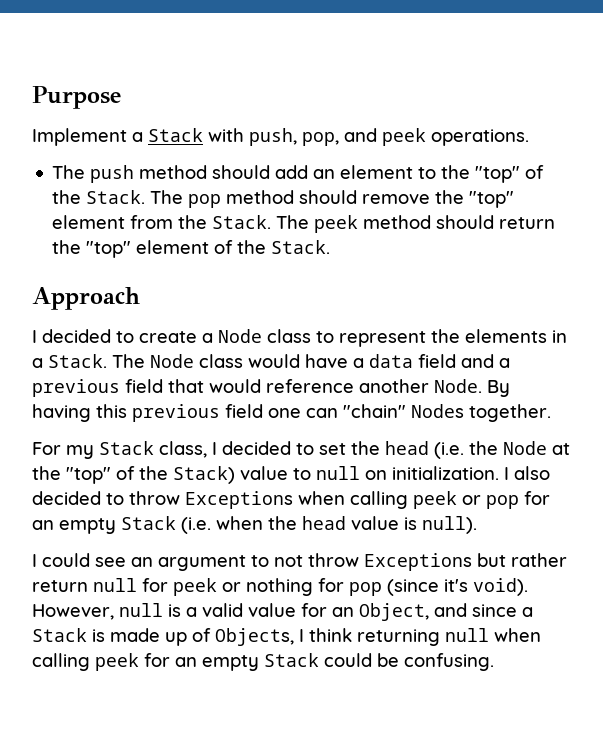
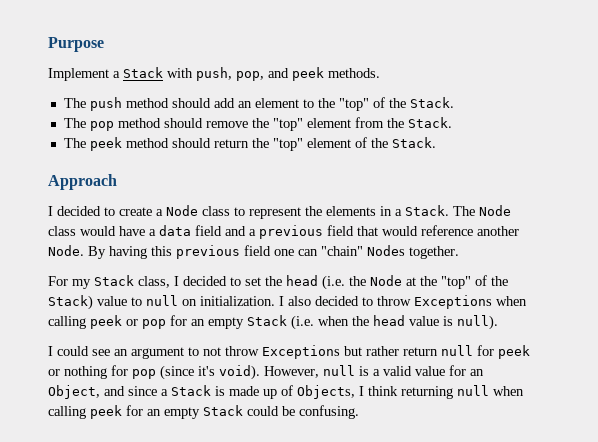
- Implement a Stack with push, pop, and peek operations.
+ Implement a Stack with push, pop, and peek methods.
- The push method should add an element to the "top" of the Stack. The pop method should remove the "top" element from the Stack. The peek method should return the "top" element of the Stack.
+ The push method should add an element to the "top" of the Stack.
+ The pop method should remove the "top" element from the Stack.
+ The peek method should return the "top" element of the Stack.

